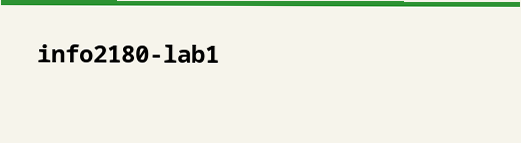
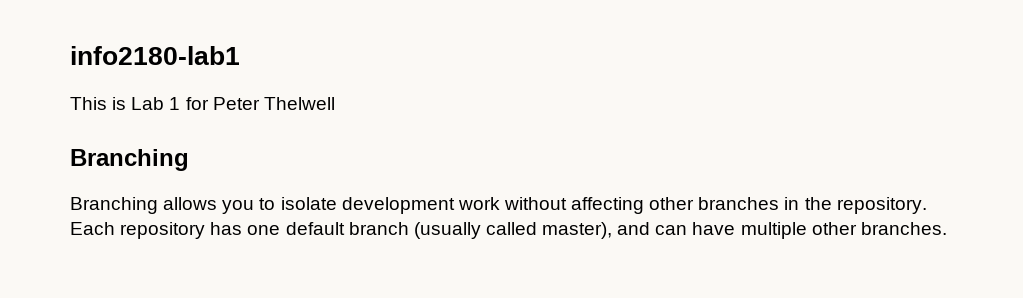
+ This is Lab 1 for Peter Thelwell
+ Branching
+ Branching allows you to isolate development work without affecting other branches in the repository. Each repository has one default branch (usually called master), and can have multiple other branches.

